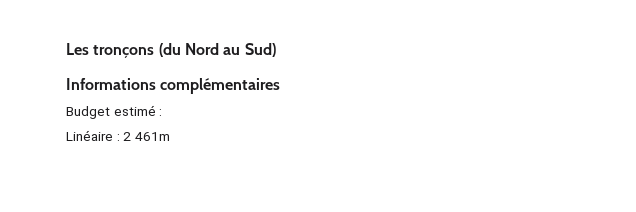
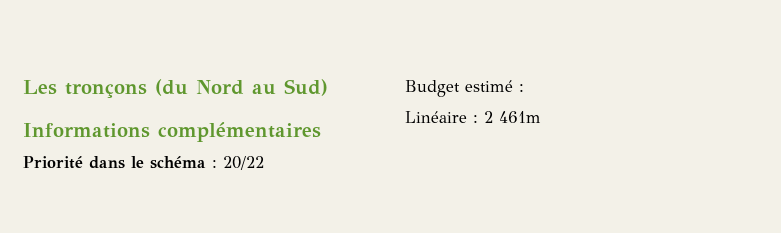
+ Priorité dans le schéma : 20/22

